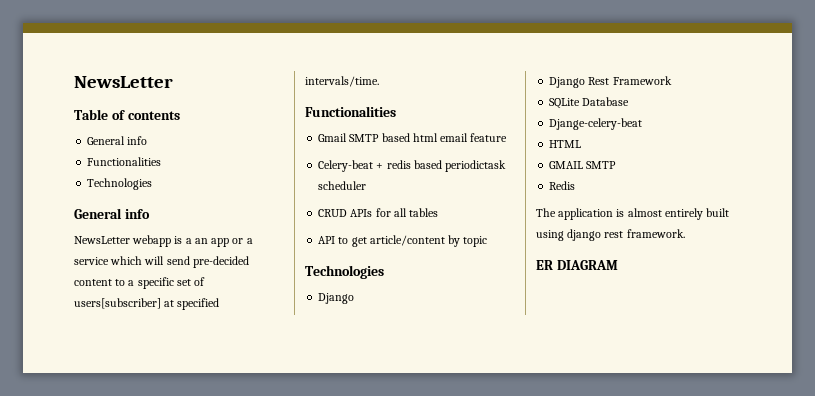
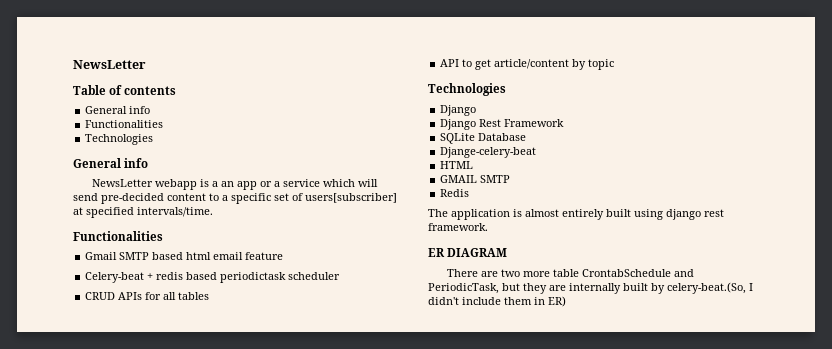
+ There are two more table CrontabSchedule and PeriodicTask, but they are internally built by celery-beat.(So, I didn't include them in ER)

